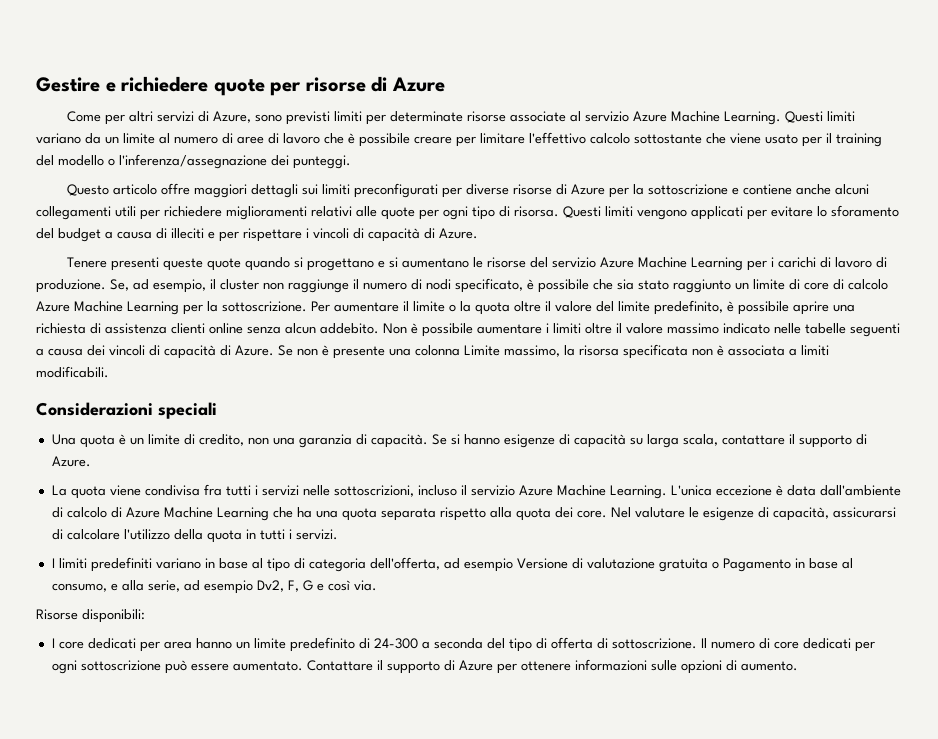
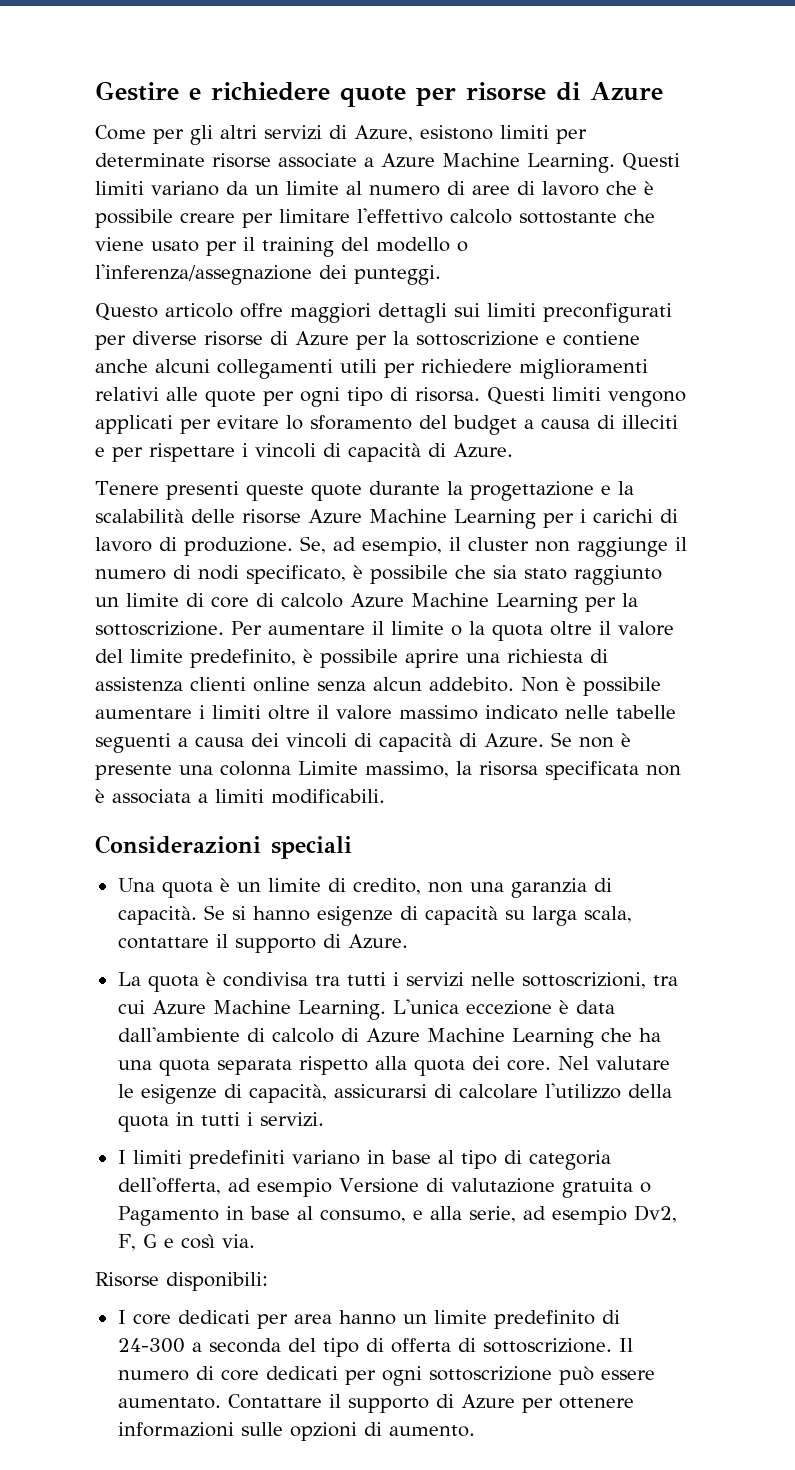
- Come per altri servizi di Azure, sono previsti limiti per determinate risorse associate al servizio Azure Machine Learning.
+ Come per gli altri servizi di Azure, esistono limiti per determinate risorse associate a Azure Machine Learning.
- Tenere presenti queste quote quando si progettano e si aumentano le risorse del servizio Azure Machine Learning per i carichi di lavoro di produzione.
+ Tenere presenti queste quote durante la progettazione e la scalabilità delle risorse Azure Machine Learning per i carichi di lavoro di produzione.
- La quota viene condivisa fra tutti i servizi nelle sottoscrizioni, incluso il servizio Azure Machine Learning.
+ La quota è condivisa tra tutti i servizi nelle sottoscrizioni, tra cui Azure Machine Learning.

